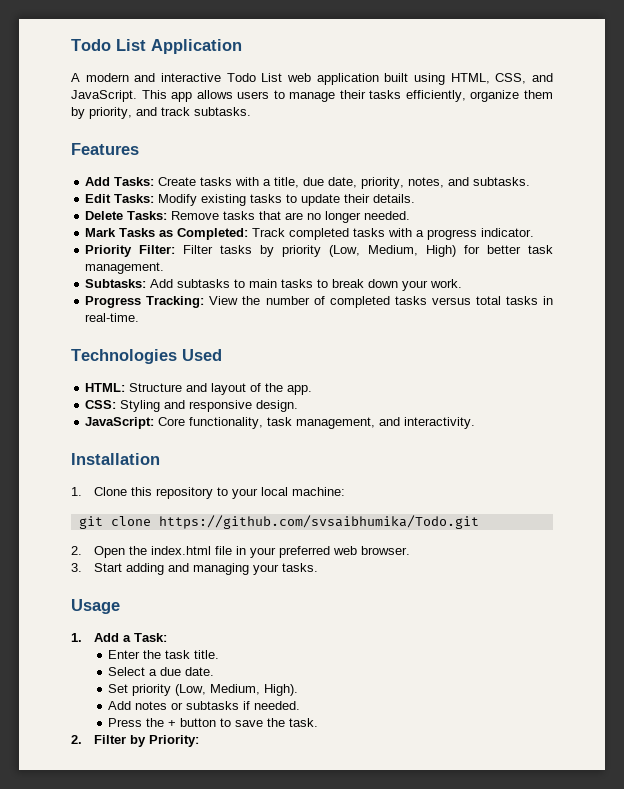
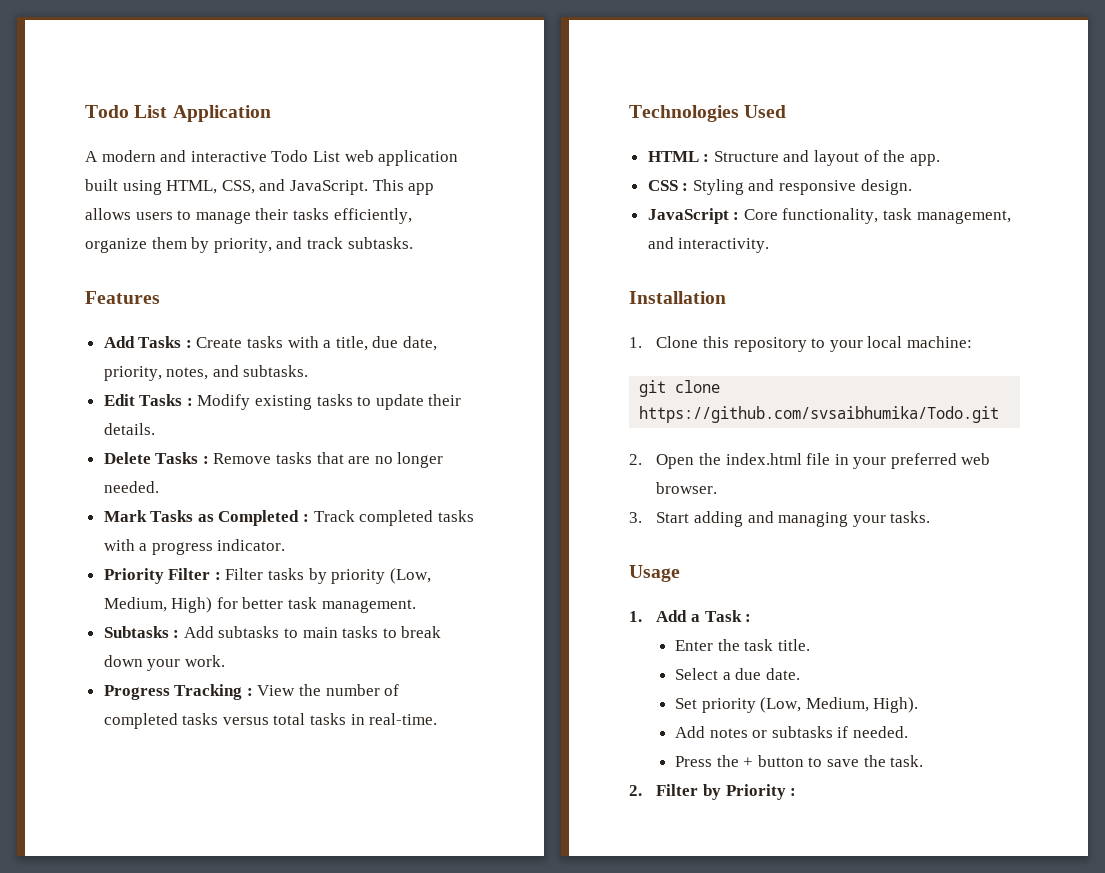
- Add Tasks: Create tasks with a title, due date, priority, notes, and subtasks.
+ Add Tasks : Create tasks with a title, due date, priority, notes, and subtasks.
- Edit Tasks: Modify existing tasks to update their details.
+ Edit Tasks : Modify existing tasks to update their details.
- Delete Tasks: Remove tasks that are no longer needed.
+ Delete Tasks : Remove tasks that are no longer needed.
- Mark Tasks as Completed: Track completed tasks with a progress indicator.
+ Mark Tasks as Completed : Track completed tasks with a progress indicator.
- Priority Filter: Filter tasks by priority (Low, Medium, High) for better task management.
+ Priority Filter : Filter tasks by priority (Low, Medium, High) for better task management.
- Subtasks: Add subtasks to main tasks to break down your work.
+ Subtasks : Add subtasks to main tasks to break down your work.
- Progress Tracking: View the number of completed tasks versus total tasks in real-time.
+ Progress Tracking : View the number of completed tasks versus total tasks in real-time.
- HTML: Structure and layout of the app.
+ HTML : Structure and layout of the app.
- CSS: Styling and responsive design.
+ CSS : Styling and responsive design.
- JavaScript: Core functionality, task management, and interactivity.
+ JavaScript : Core functionality, task management, and interactivity.
- 1. Add a Task:
+ 1. Add a Task :
- 2. Filter by Priority:
+ 2. Filter by Priority :

